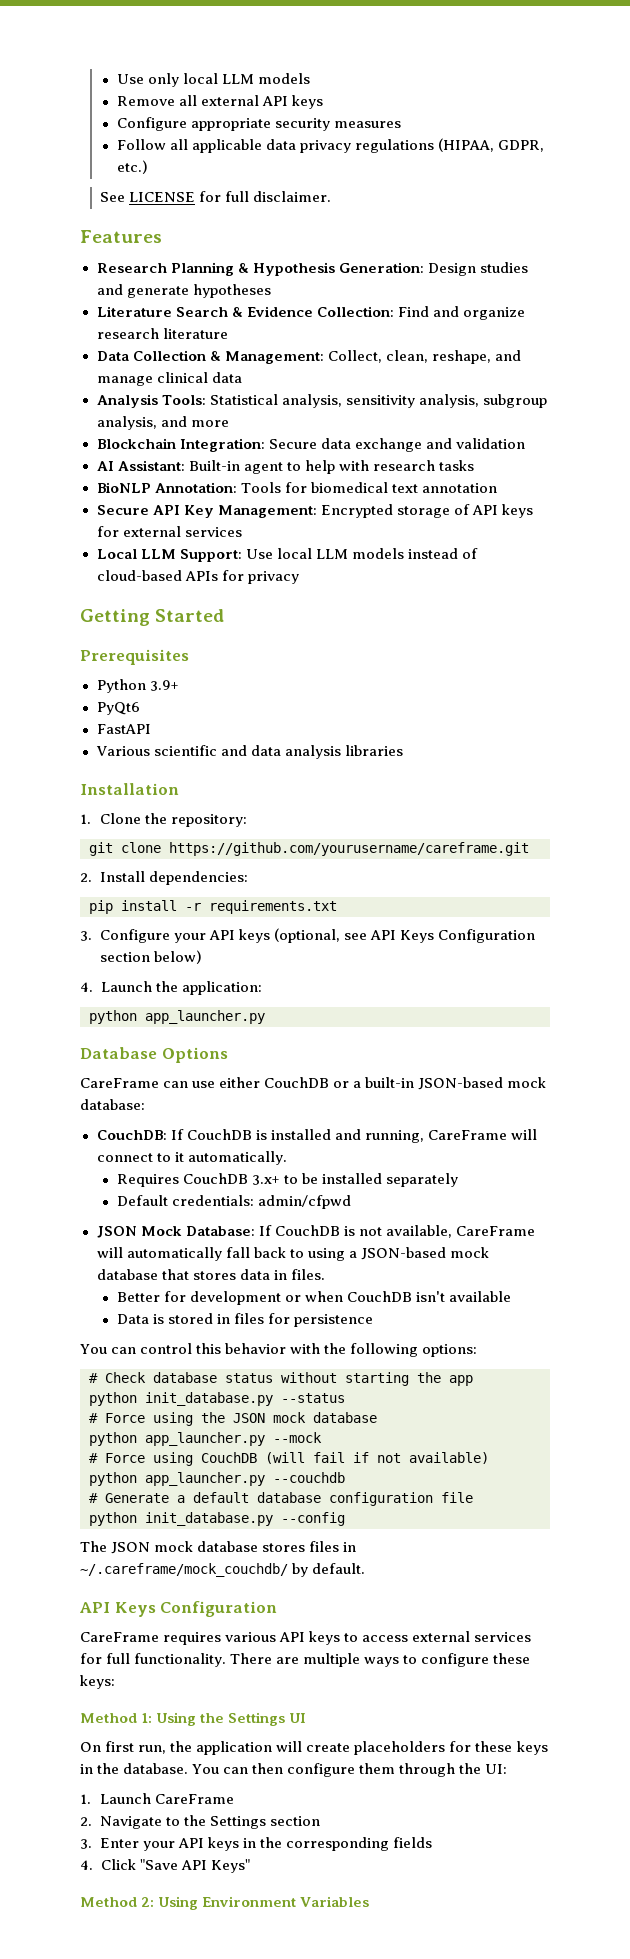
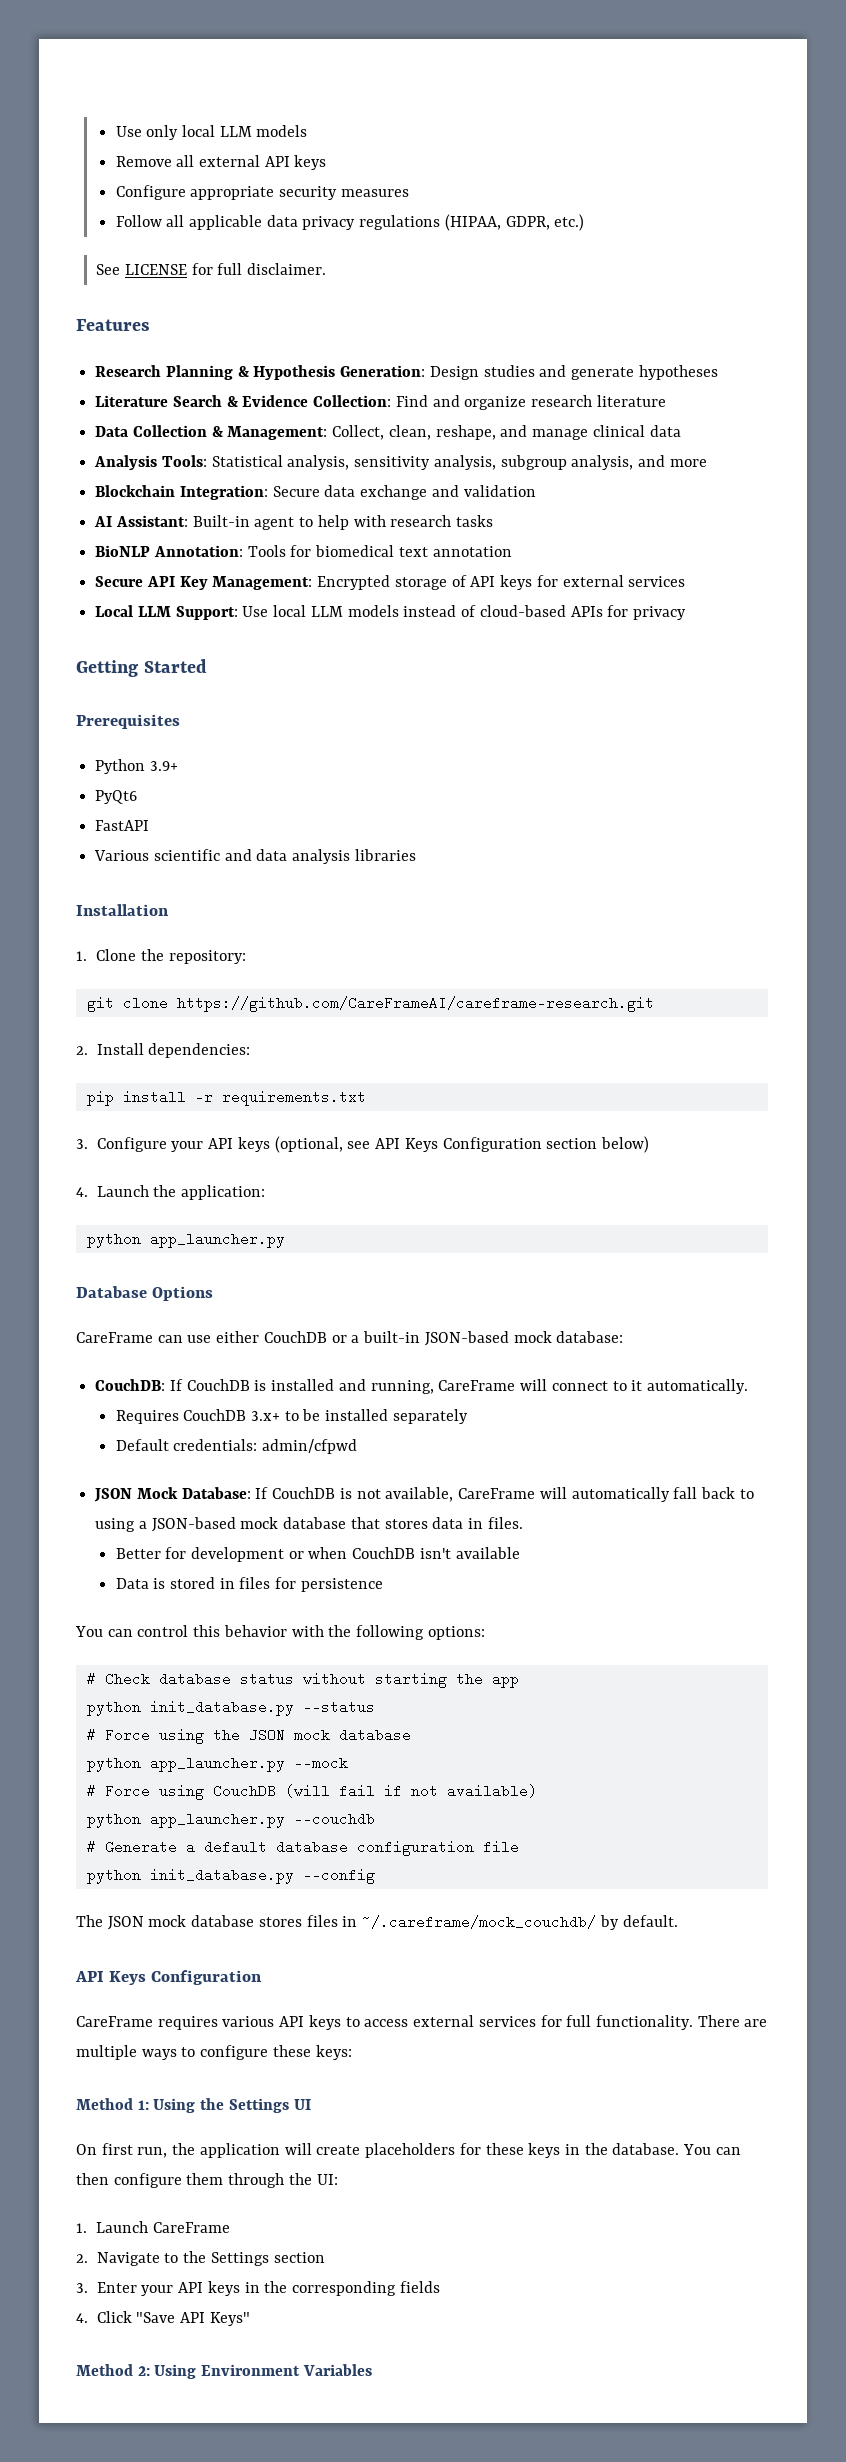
- git clone https://github.com/yourusername/careframe.git
+ git clone https://github.com/CareFrameAI/careframe-research.git

